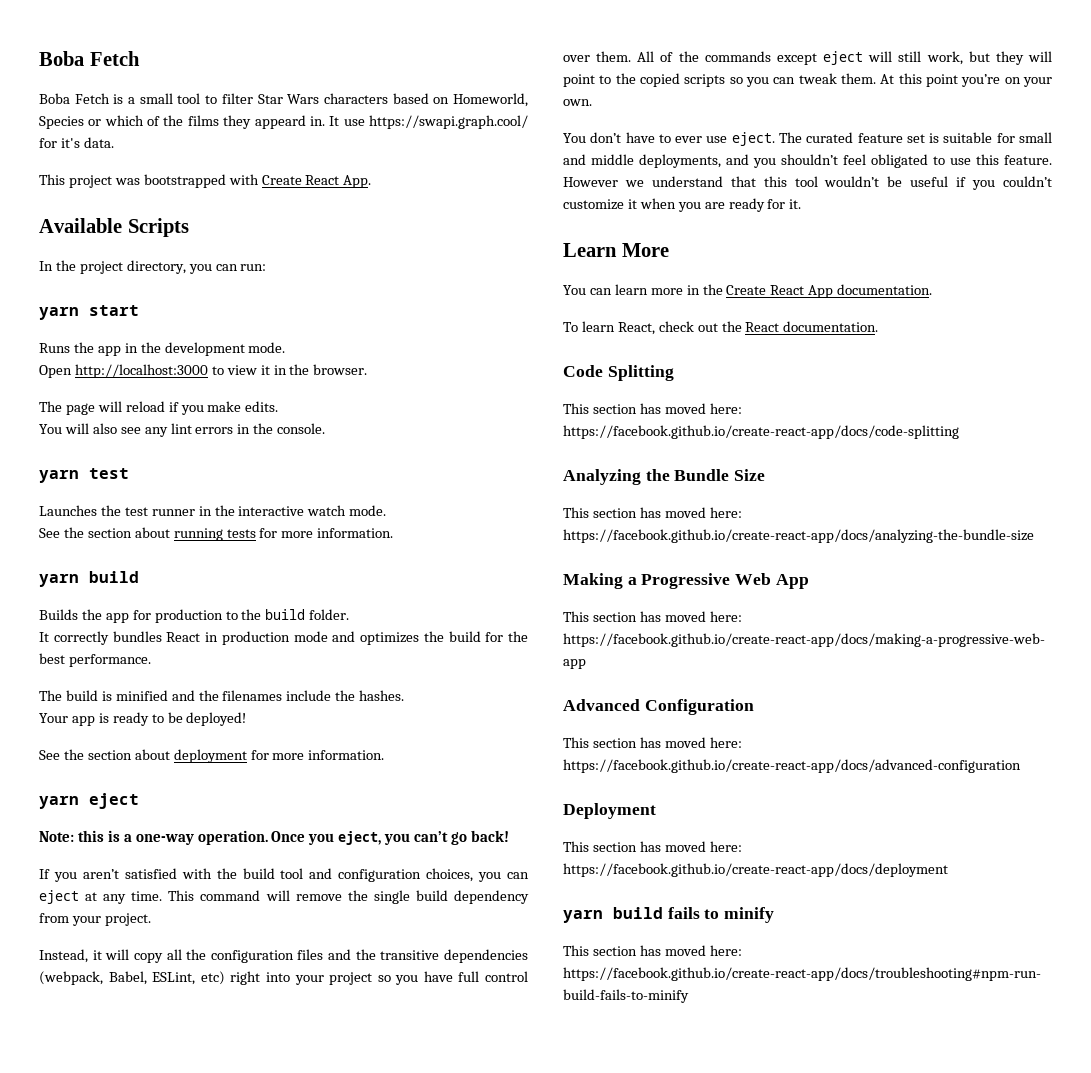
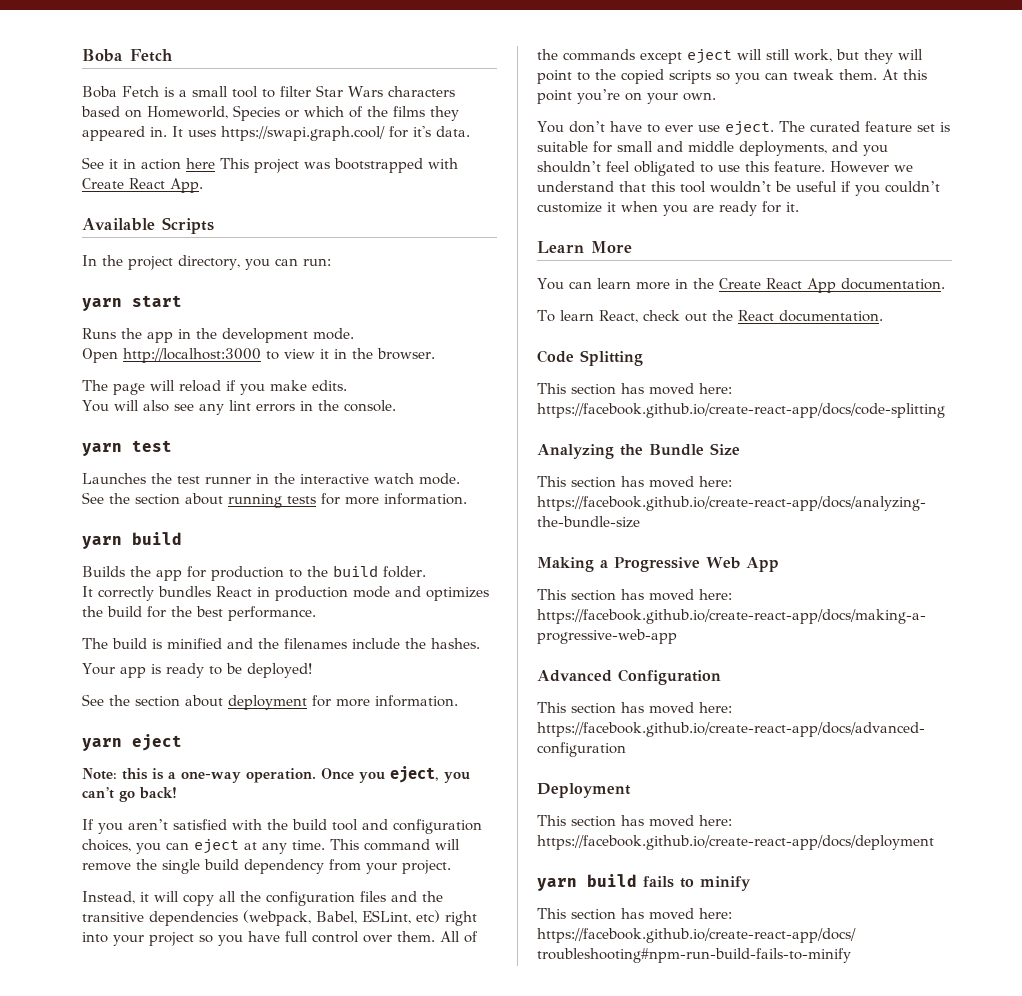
- Boba Fetch is a small tool to filter Star Wars characters based on Homeworld, Species or which of the films they appeard in.
+ Boba Fetch is a small tool to filter Star Wars characters based on Homeworld, Species or which of the films they appeared in.
- It use https://swapi.graph.cool/ for it's data.
+ It uses https://swapi.graph.cool/ for it's data.
- This project was bootstrapped with Create React App.
+ See it in action here This project was bootstrapped with Create React App.

